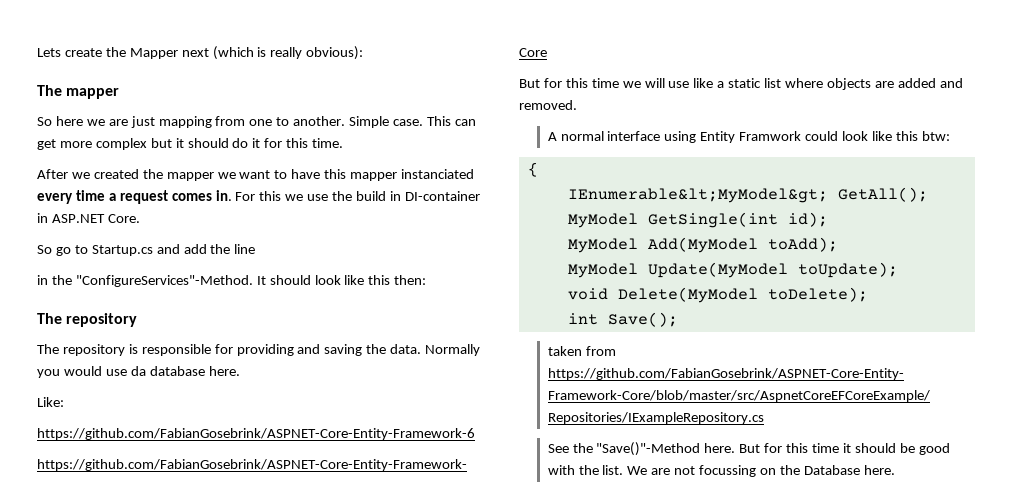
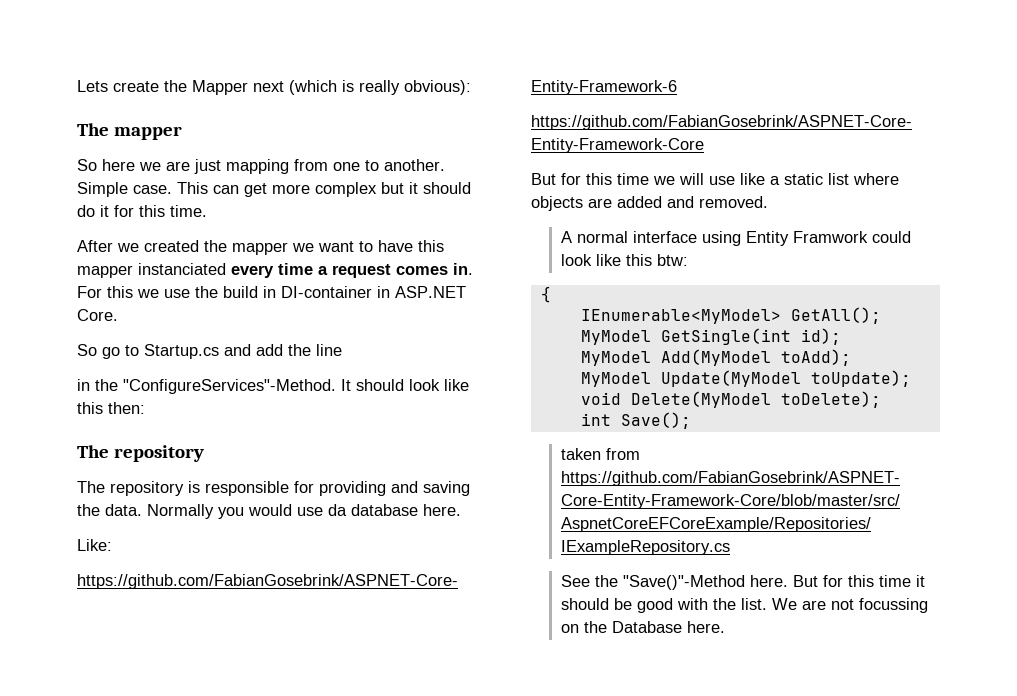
- IEnumerable&lt;MyModel&gt; GetAll();
+ IEnumerable<MyModel> GetAll();

